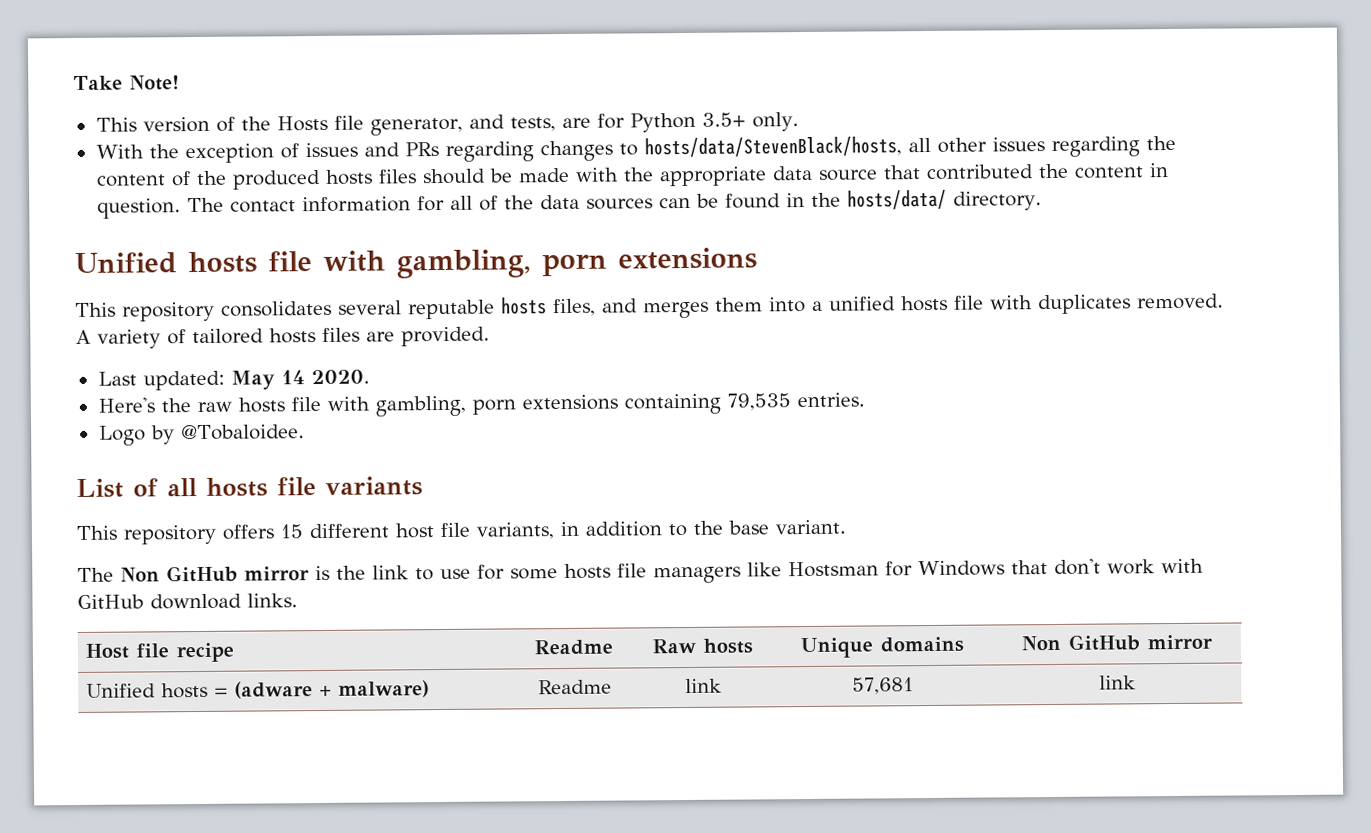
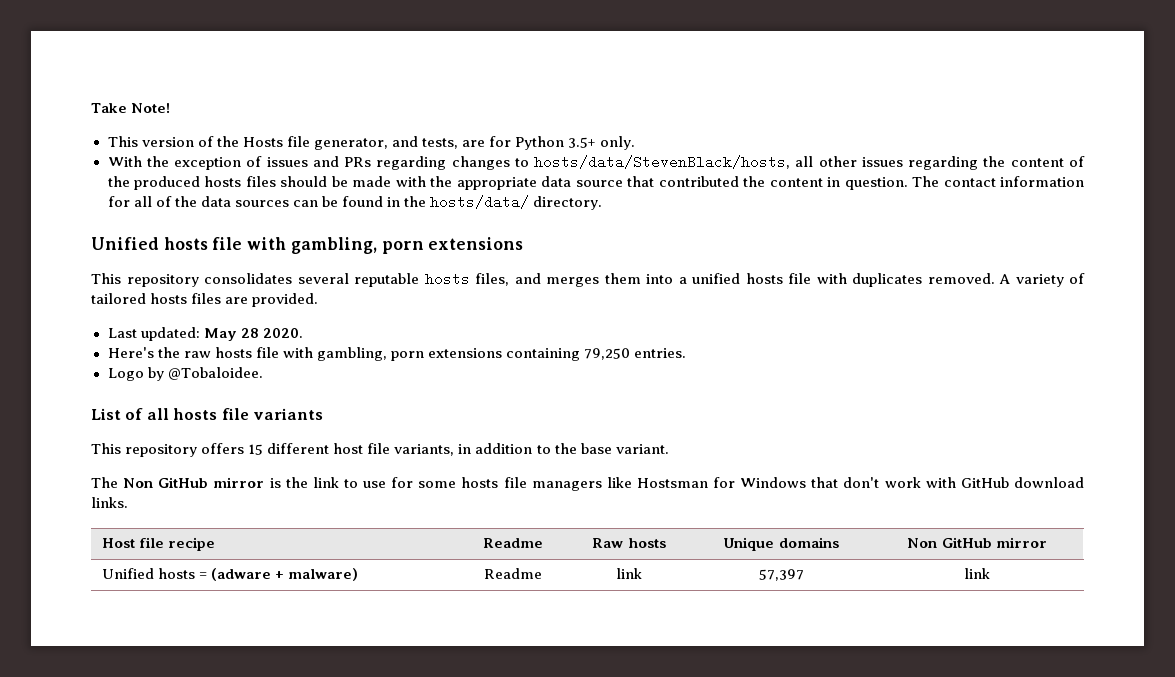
- Last updated: May 14 2020.
+ Last updated: May 28 2020.
- Here's the raw hosts file with gambling, porn extensions containing 79,535 entries.
+ Here's the raw hosts file with gambling, porn extensions containing 79,250 entries.
- Unified hosts = (adware + malware) | Readme | link | 57,681 | link
+ Unified hosts = (adware + malware) | Readme | link | 57,397 | link

